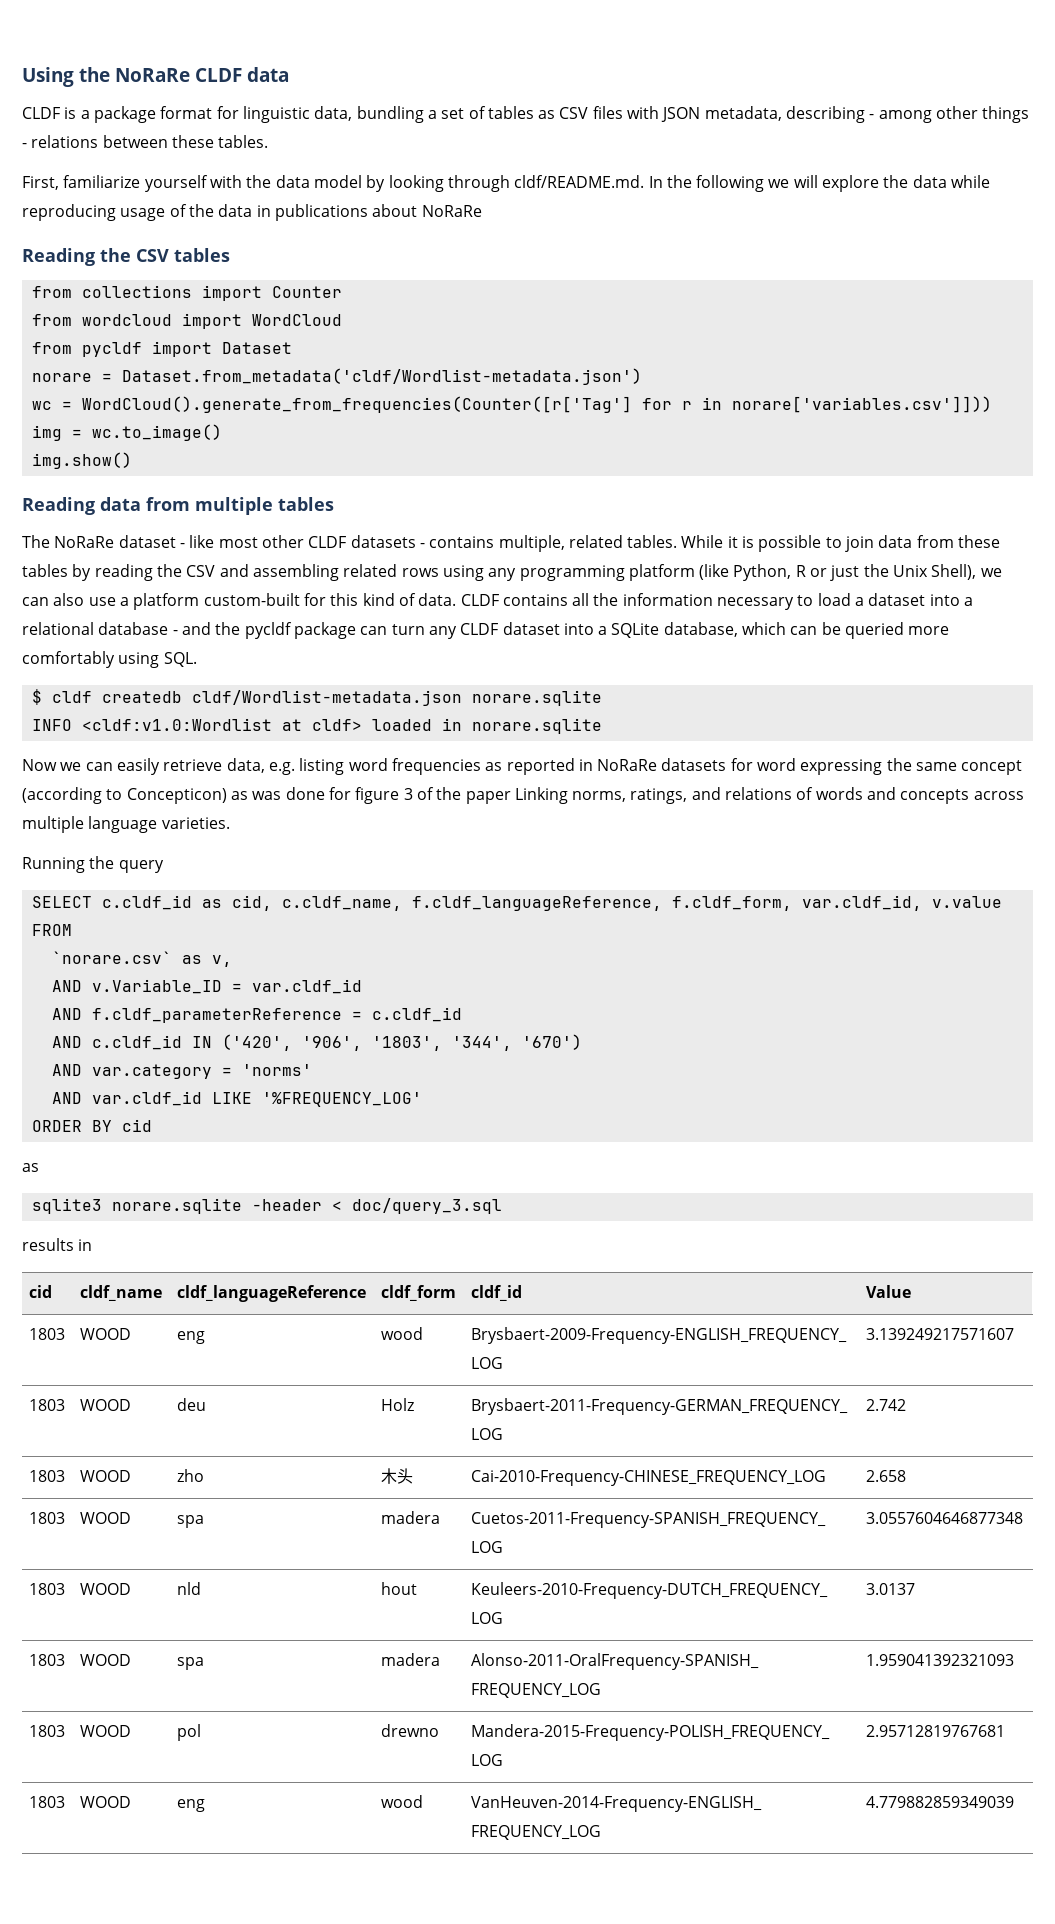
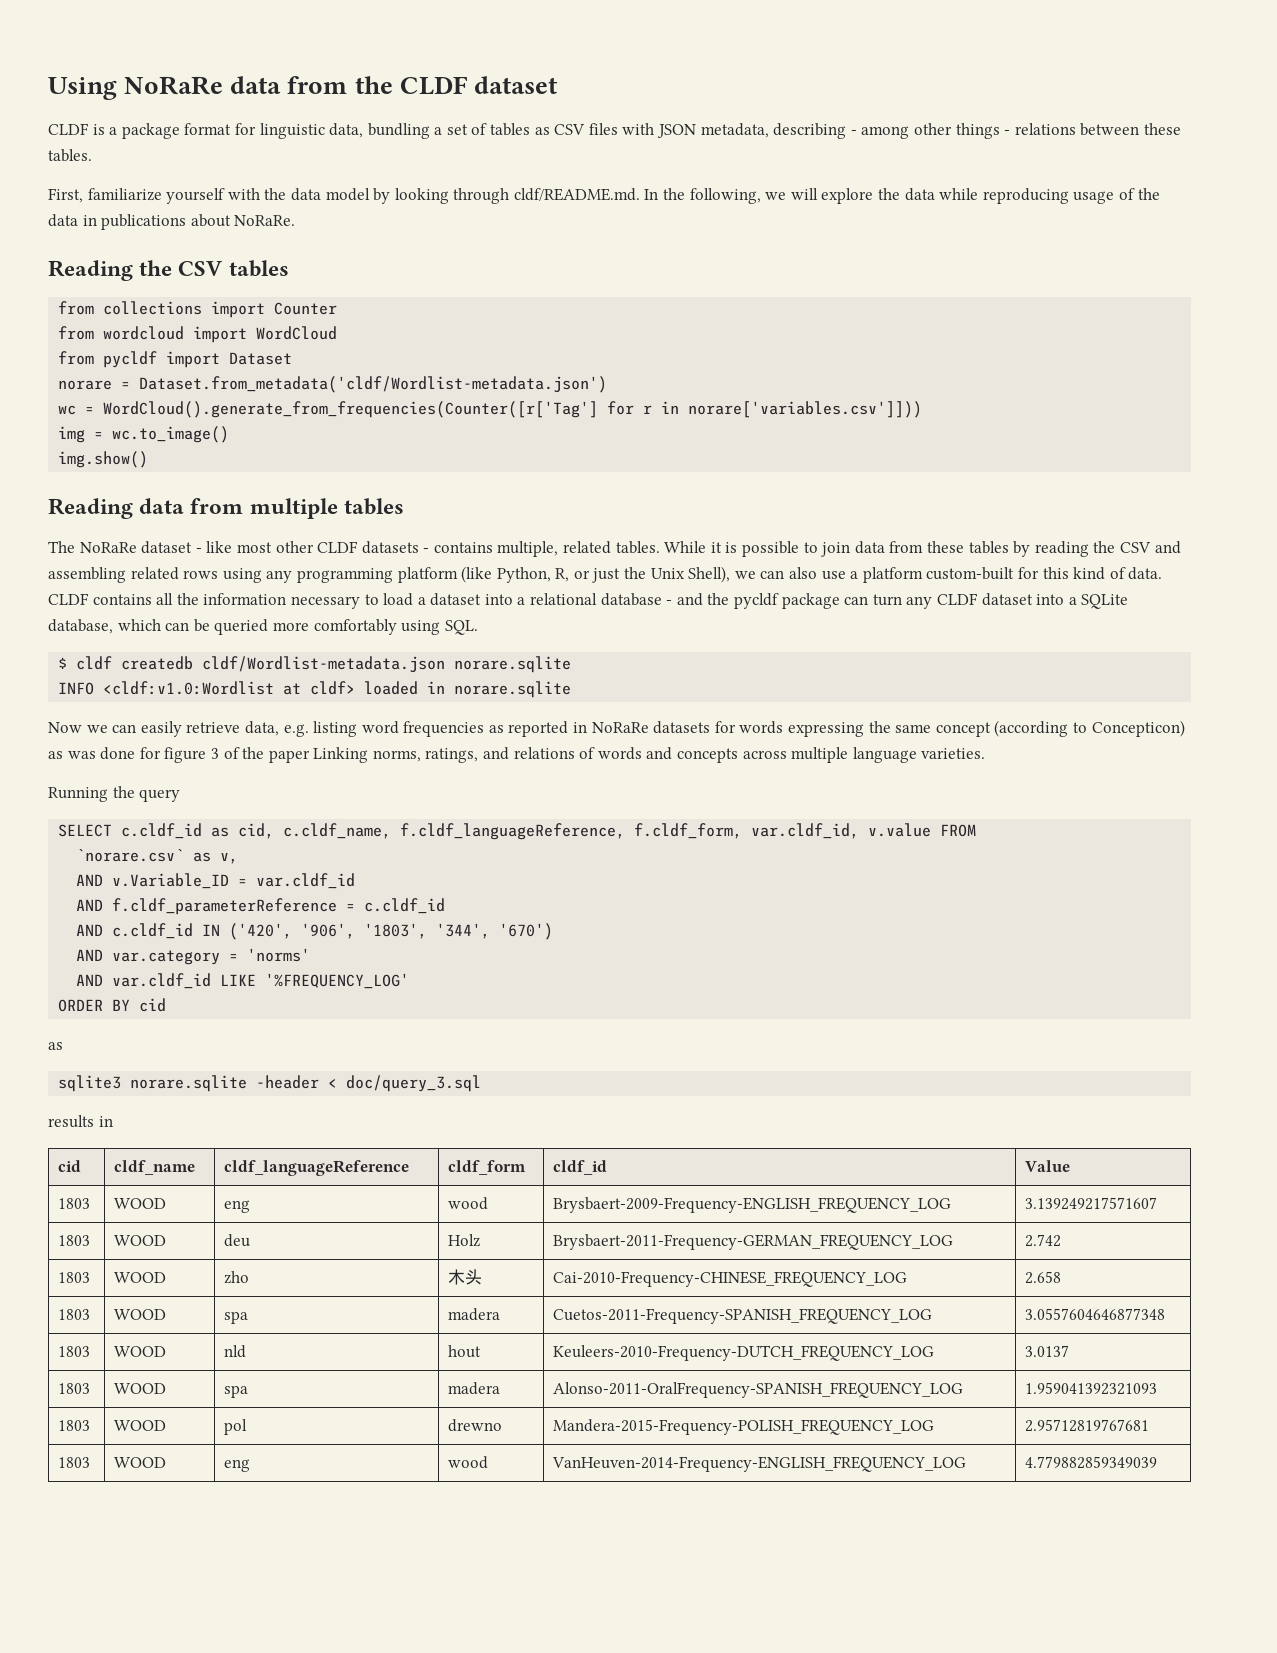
- Using the NoRaRe CLDF data
+ Using NoRaRe data from the CLDF dataset
- First, familiarize yourself with the data model by looking through cldf/README.md. In the following we will explore the data while reproducing usage of the data in publications about NoRaRe
+ First, familiarize yourself with the data model by looking through cldf/README.md. In the following, we will explore the data while reproducing usage of the data in publications about NoRaRe.
- While it is possible to join data from these tables by reading the CSV and assembling related rows using any programming platform (like Python, R or just the Unix Shell), we can also use a platform custom-built for this kind of data.
+ While it is possible to join data from these tables by reading the CSV and assembling related rows using any programming platform (like Python, R, or just the Unix Shell), we can also use a platform custom-built for this kind of data.
- Now we can easily retrieve data, e.g. listing word frequencies as reported in NoRaRe datasets for word expressing the same concept (according to Concepticon) as was done for figure 3 of the paper Linking norms, ratings, and relations of words and concepts across multiple language varieties.
+ Now we can easily retrieve data, e.g. listing word frequencies as reported in NoRaRe datasets for words expressing the same concept (according to Concepticon) as was done for figure 3 of the paper Linking norms, ratings, and relations of words and concepts across multiple language varieties.

